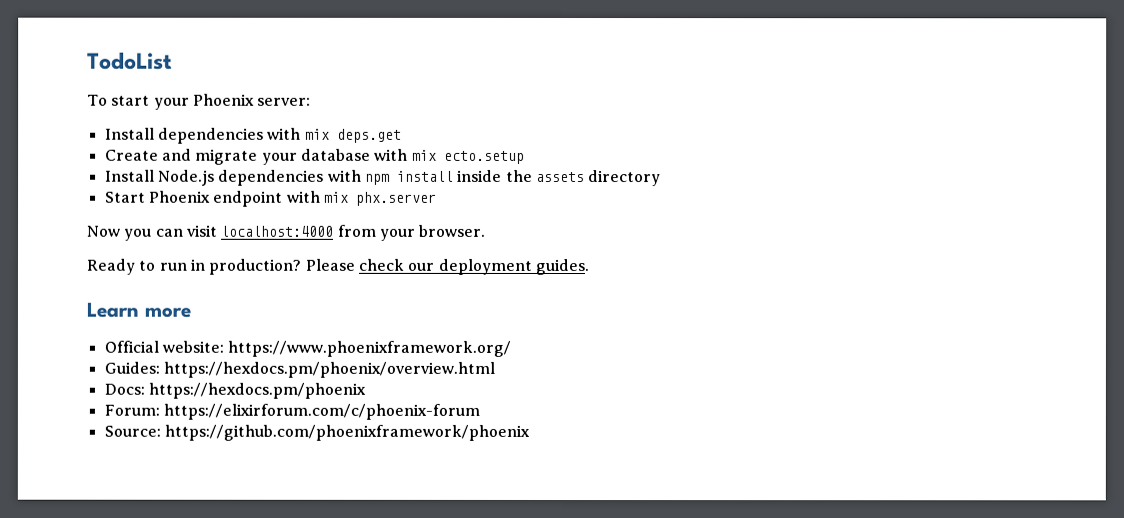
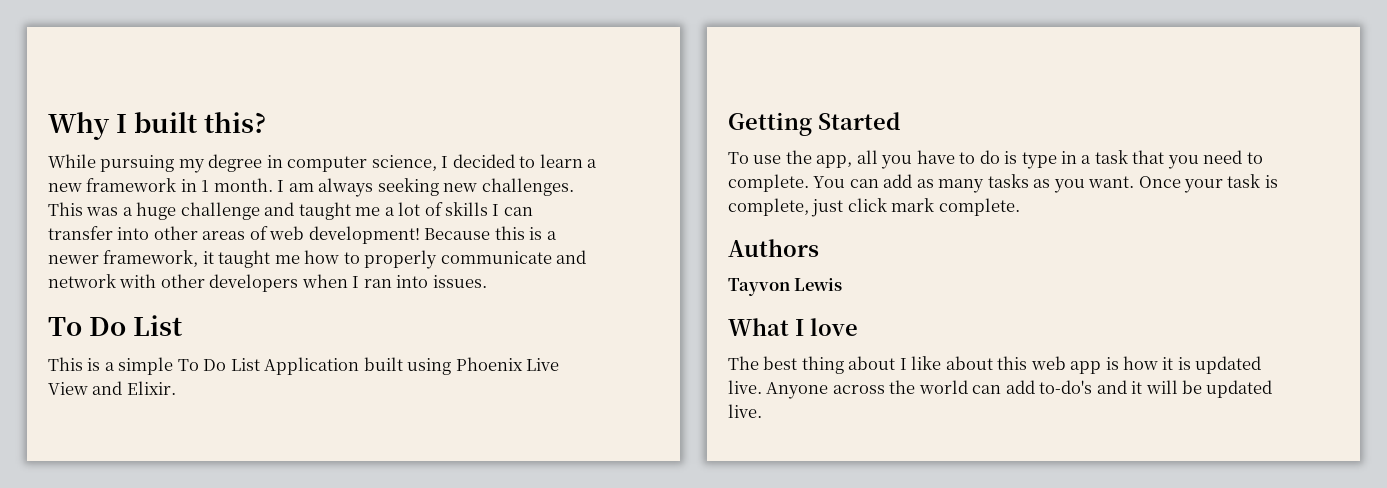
- TodoList
- To start your Phoenix server:
- Install dependencies with mix deps.get
- Create and migrate your database with mix ecto.setup
- Install Node.js dependencies with npm install inside the assets directory
- Start Phoenix endpoint with mix phx.server
- Now you can visit localhost:4000 from your browser.
- Ready to run in production? Please check our deployment guides.
- Learn more
- Official website: https://www.phoenixframework.org/
- Guides: https://hexdocs.pm/phoenix/overview.html
- Docs: https://hexdocs.pm/phoenix
- Forum: https://elixirforum.com/c/phoenix-forum
- Source: https://github.com/phoenixframework/phoenix
+ Why I built this?
+ While pursuing my degree in computer science, I decided to learn a new framework in 1 month. I am always seeking new challenges. This was a huge challenge and taught me a lot of skills I can transfer into other areas of web development! Because this is a newer framework, it taught me how to properly communicate and network with other developers when I ran into issues.
+ To Do List
+ This is a simple To Do List Application built using Phoenix Live View and Elixir.
+ Getting Started
+ To use the app, all you have to do is type in a task that you need to complete. You can add as many tasks as you want. Once your task is complete, just click mark complete.
+ Authors
+ Tayvon Lewis
+ What I love
+ The best thing about I like about this web app is how it is updated live. Anyone across the world can add to-do's and it will be updated live.

